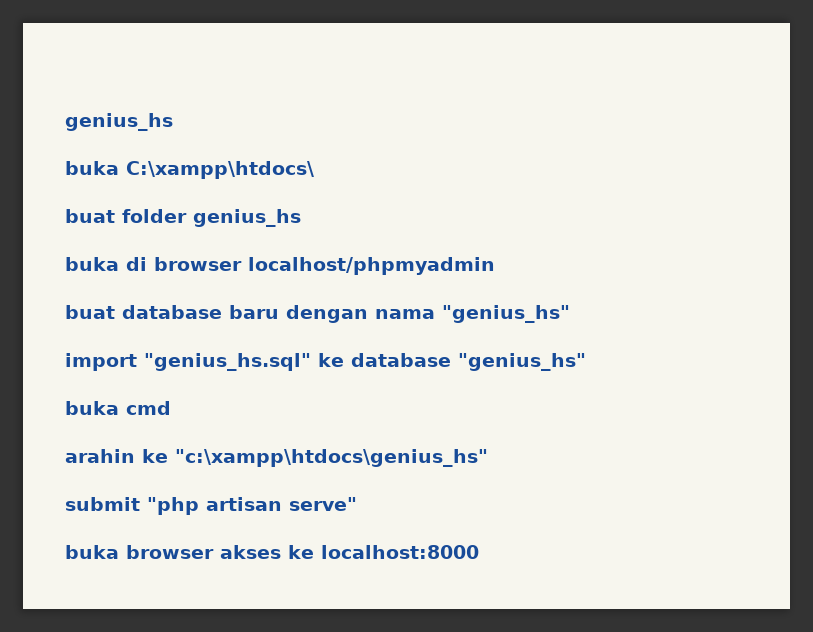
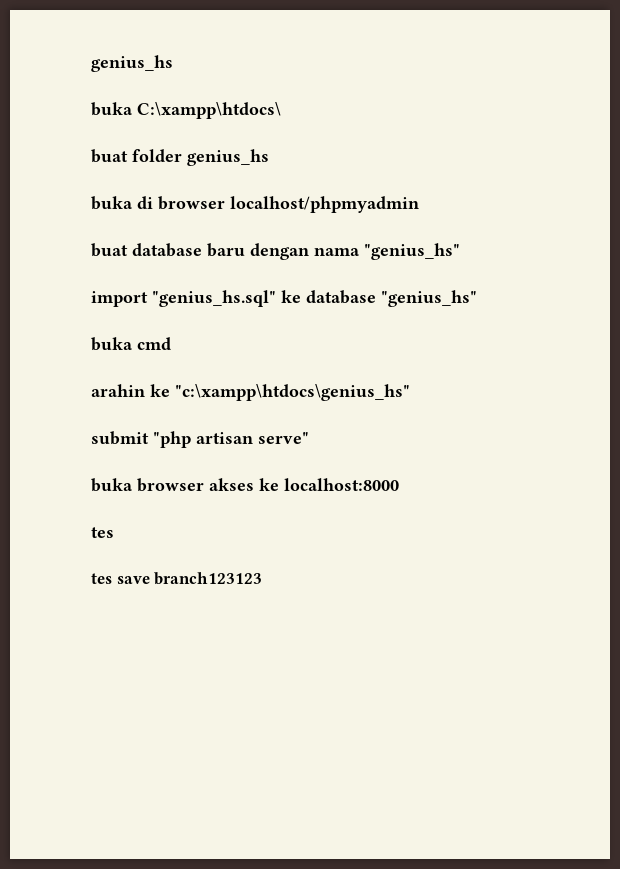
  buka browser akses ke localhost:8000
+ tes
+ tes save branch123123

